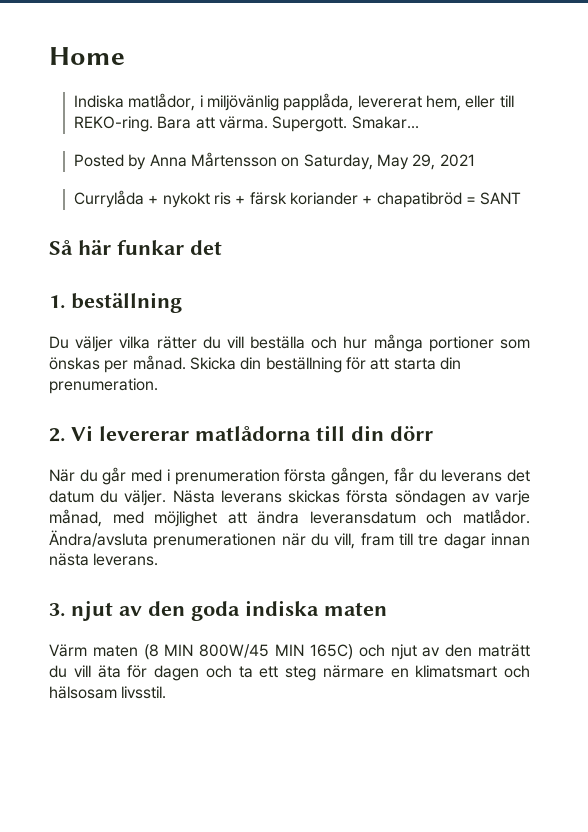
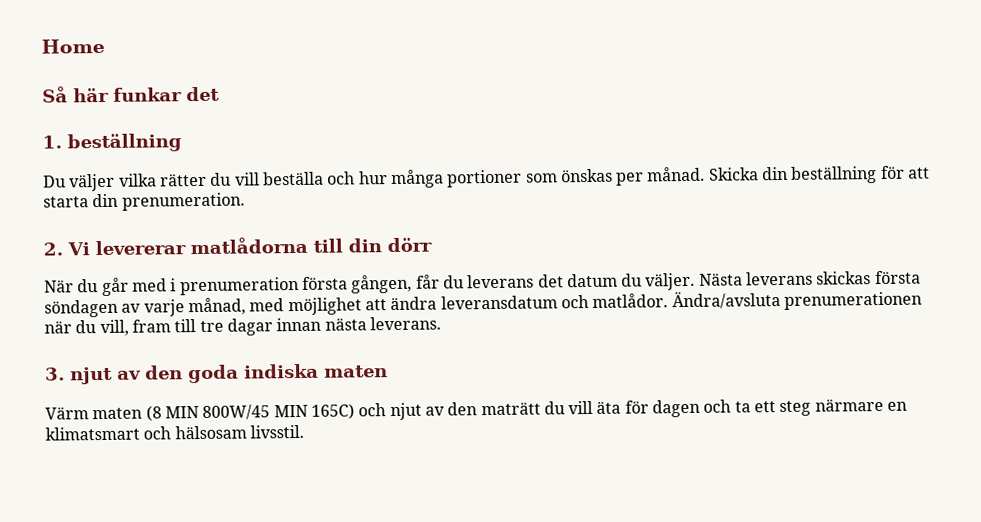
- Indiska matlådor, i miljövänlig papplåda, levererat hem, eller till REKO-ring. Bara att värma. Supergott. Smakar...
- Posted by Anna Mårtensson on Saturday, May 29, 2021
- Currylåda + nykokt ris + färsk koriander + chapatibröd = SANT

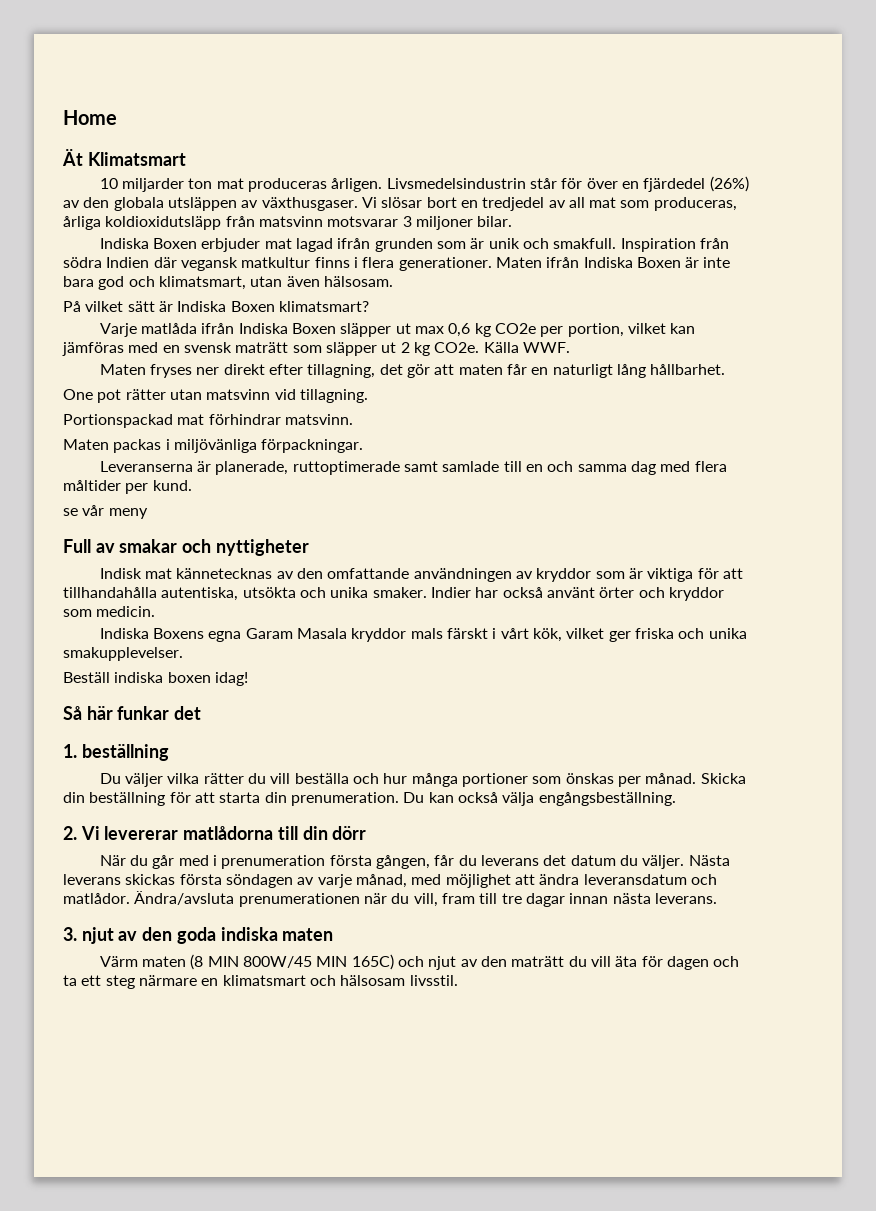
+ Ät Klimatsmart
+ 10 miljarder ton mat produceras årligen. Livsmedelsindustrin står för över en fjärdedel (26%) av den globala utsläppen av växthusgaser. Vi slösar bort en tredjedel av all mat som produceras, årliga koldioxidutsläpp från matsvinn motsvarar 3 miljoner bilar.
+ Indiska Boxen erbjuder mat lagad ifrån grunden som är unik och smakfull. Inspiration från södra Indien där vegansk matkultur finns i flera generationer. Maten ifrån Indiska Boxen är inte bara god och klimatsmart, utan även hälsosam.
+ På vilket sätt är Indiska Boxen klimatsmart?
+ Varje matlåda ifrån Indiska Boxen släpper ut max 0,6 kg CO2e per portion, vilket kan jämföras med en svensk maträtt som släpper ut 2 kg CO2e. Källa WWF.
+ Maten fryses ner direkt efter tillagning, det gör att maten får en naturligt lång hållbarhet.
+ One pot rätter utan matsvinn vid tillagning.
+ Portionspackad mat förhindrar matsvinn.
+ Maten packas i miljövänliga förpackningar.
+ Leveranserna är planerade, ruttoptimerade samt samlade till en och samma dag med flera måltider per kund.
+ se vår meny
+ Full av smakar och nyttigheter
+ Indisk mat kännetecknas av den omfattande användningen av kryddor som är viktiga för att tillhandahålla autentiska, utsökta och unika smaker. Indier har också använt örter och kryddor som medicin.
+ Indiska Boxens egna Garam Masala kryddor mals färskt i vårt kök, vilket ger friska och unika smakupplevelser.
+ Beställ indiska boxen idag!
+ Du kan också välja engångsbeställning.

